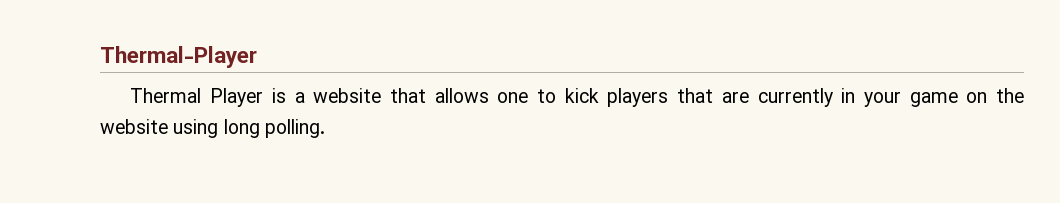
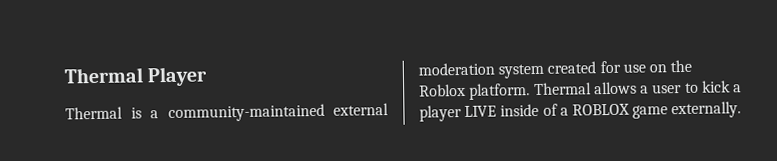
- Thermal-Player
- Thermal Player is a website that allows one to kick players that are currently in your game on the website using long polling.
+ Thermal Player
+ Thermal is a community-maintained external moderation system created for use on the Roblox platform. Thermal allows a user to kick a player LIVE inside of a ROBLOX game externally.

